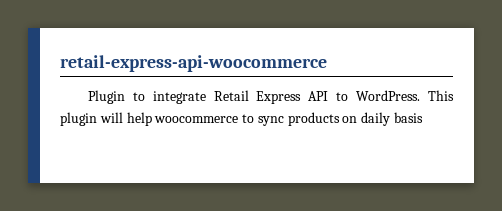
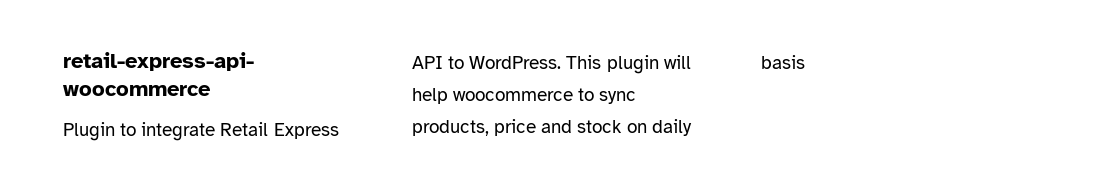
- This plugin will help woocommerce to sync products on daily basis
+ This plugin will help woocommerce to sync products, price and stock on daily basis

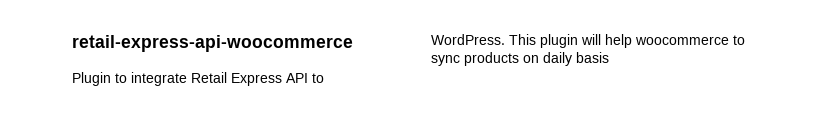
- This plugin will help woocommerce to sync products, price and stock on daily basis
+ This plugin will help woocommerce to sync products on daily basis

